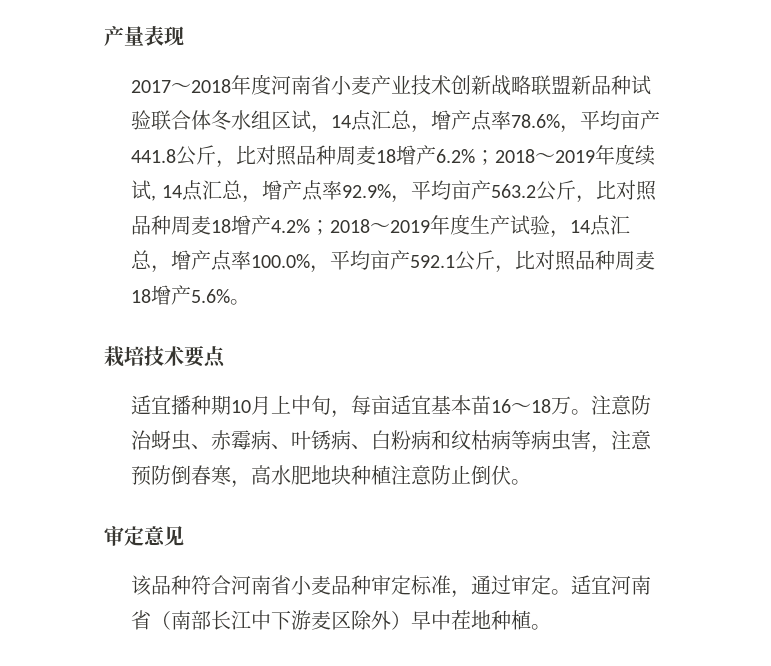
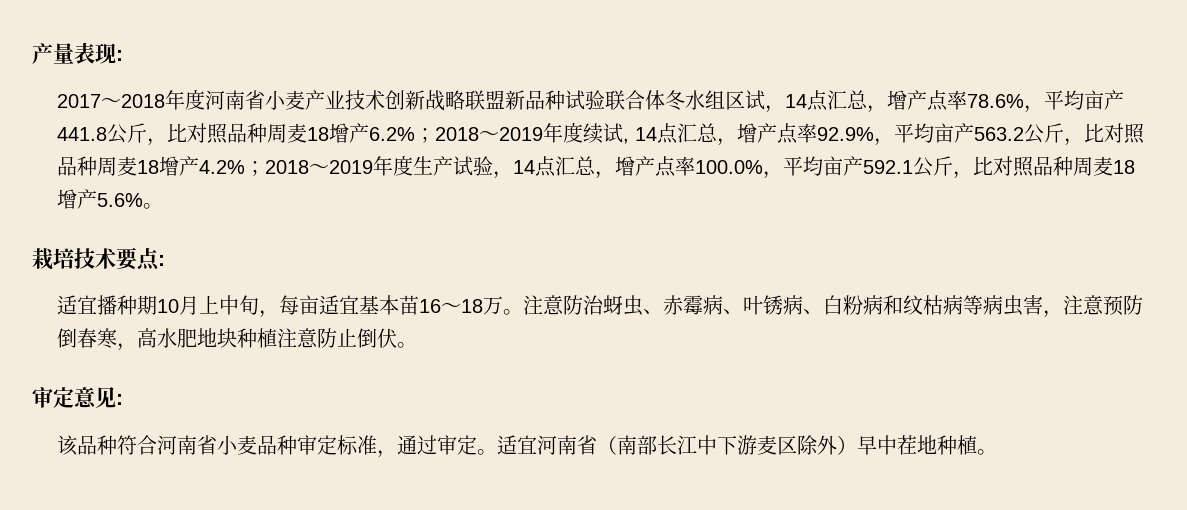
- 产量表现
+ 产量表现:
- 栽培技术要点
+ 栽培技术要点:
- 审定意见
+ 审定意见:

